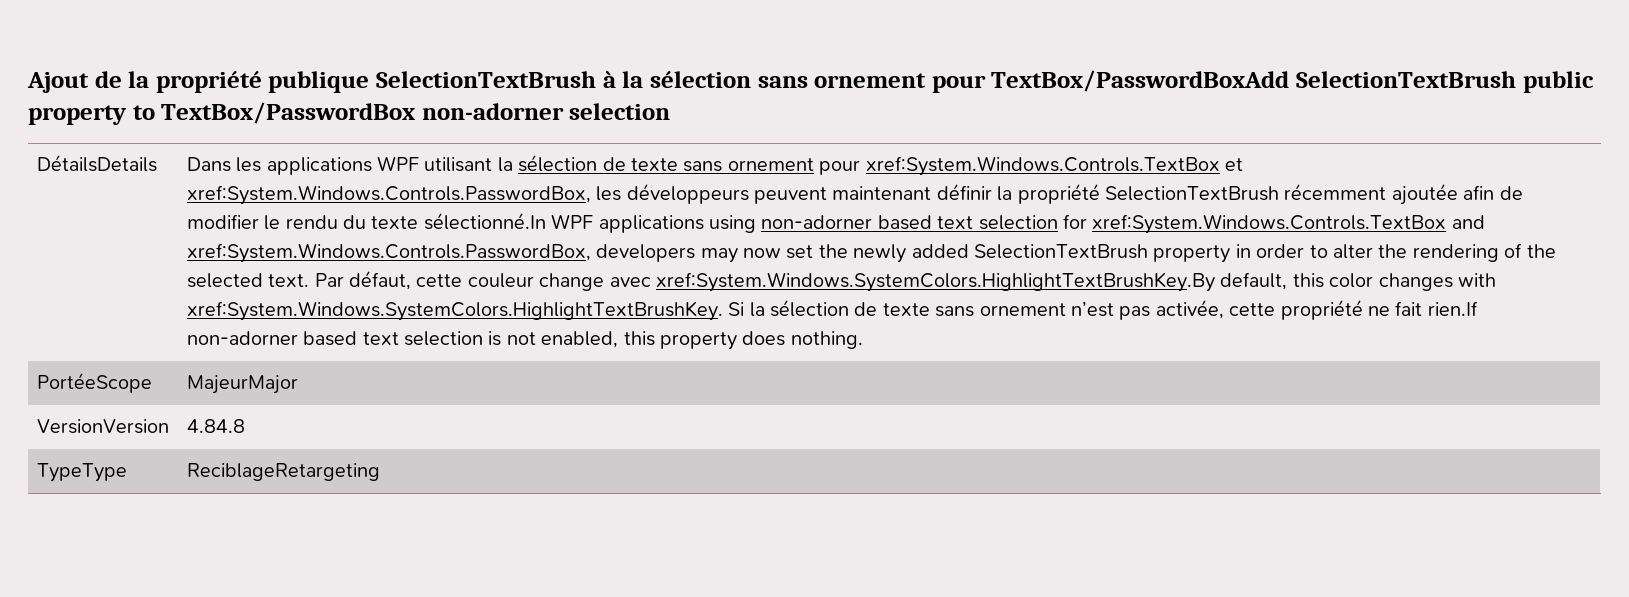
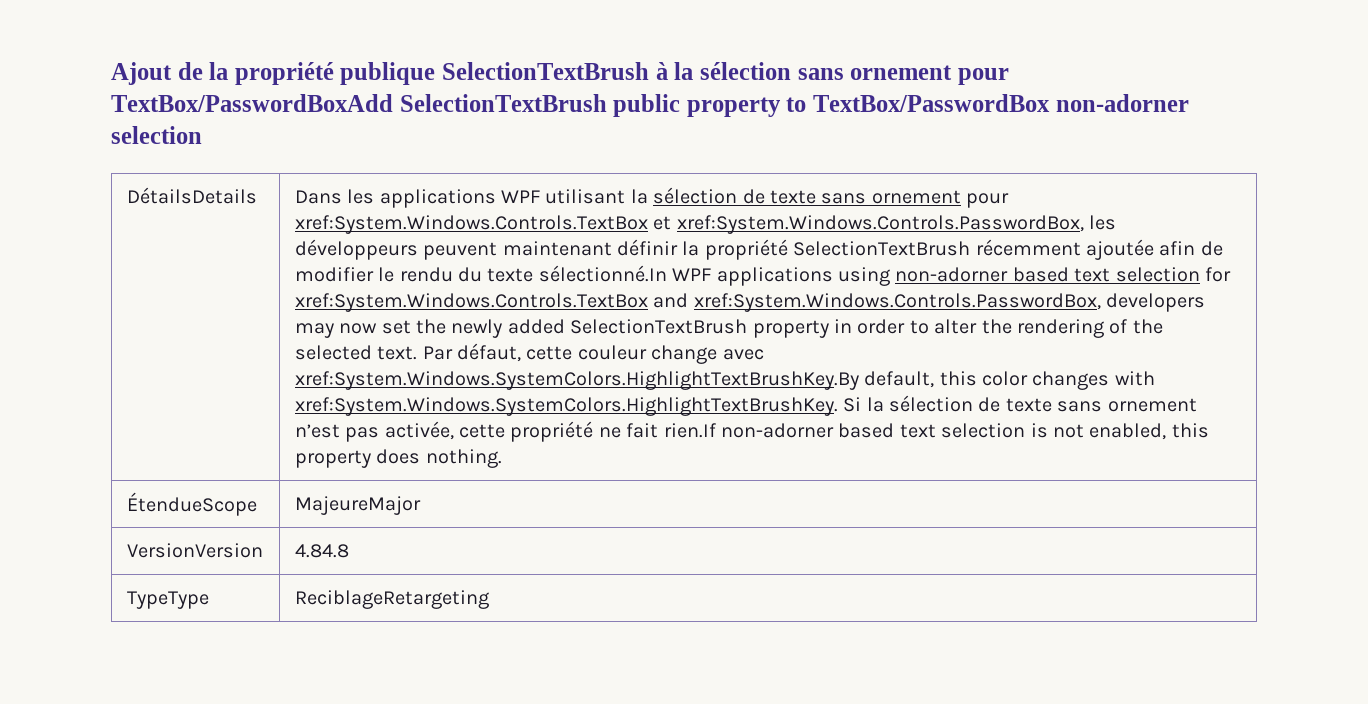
- PortéeScope | MajeurMajor
+ ÉtendueScope | MajeureMajor

